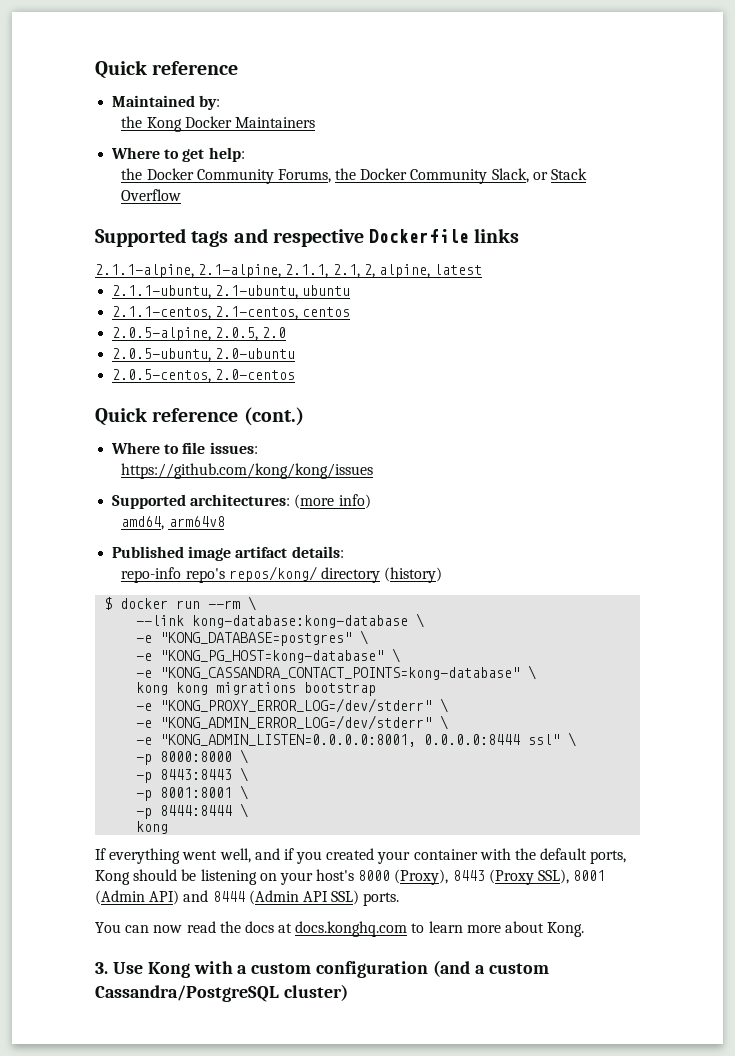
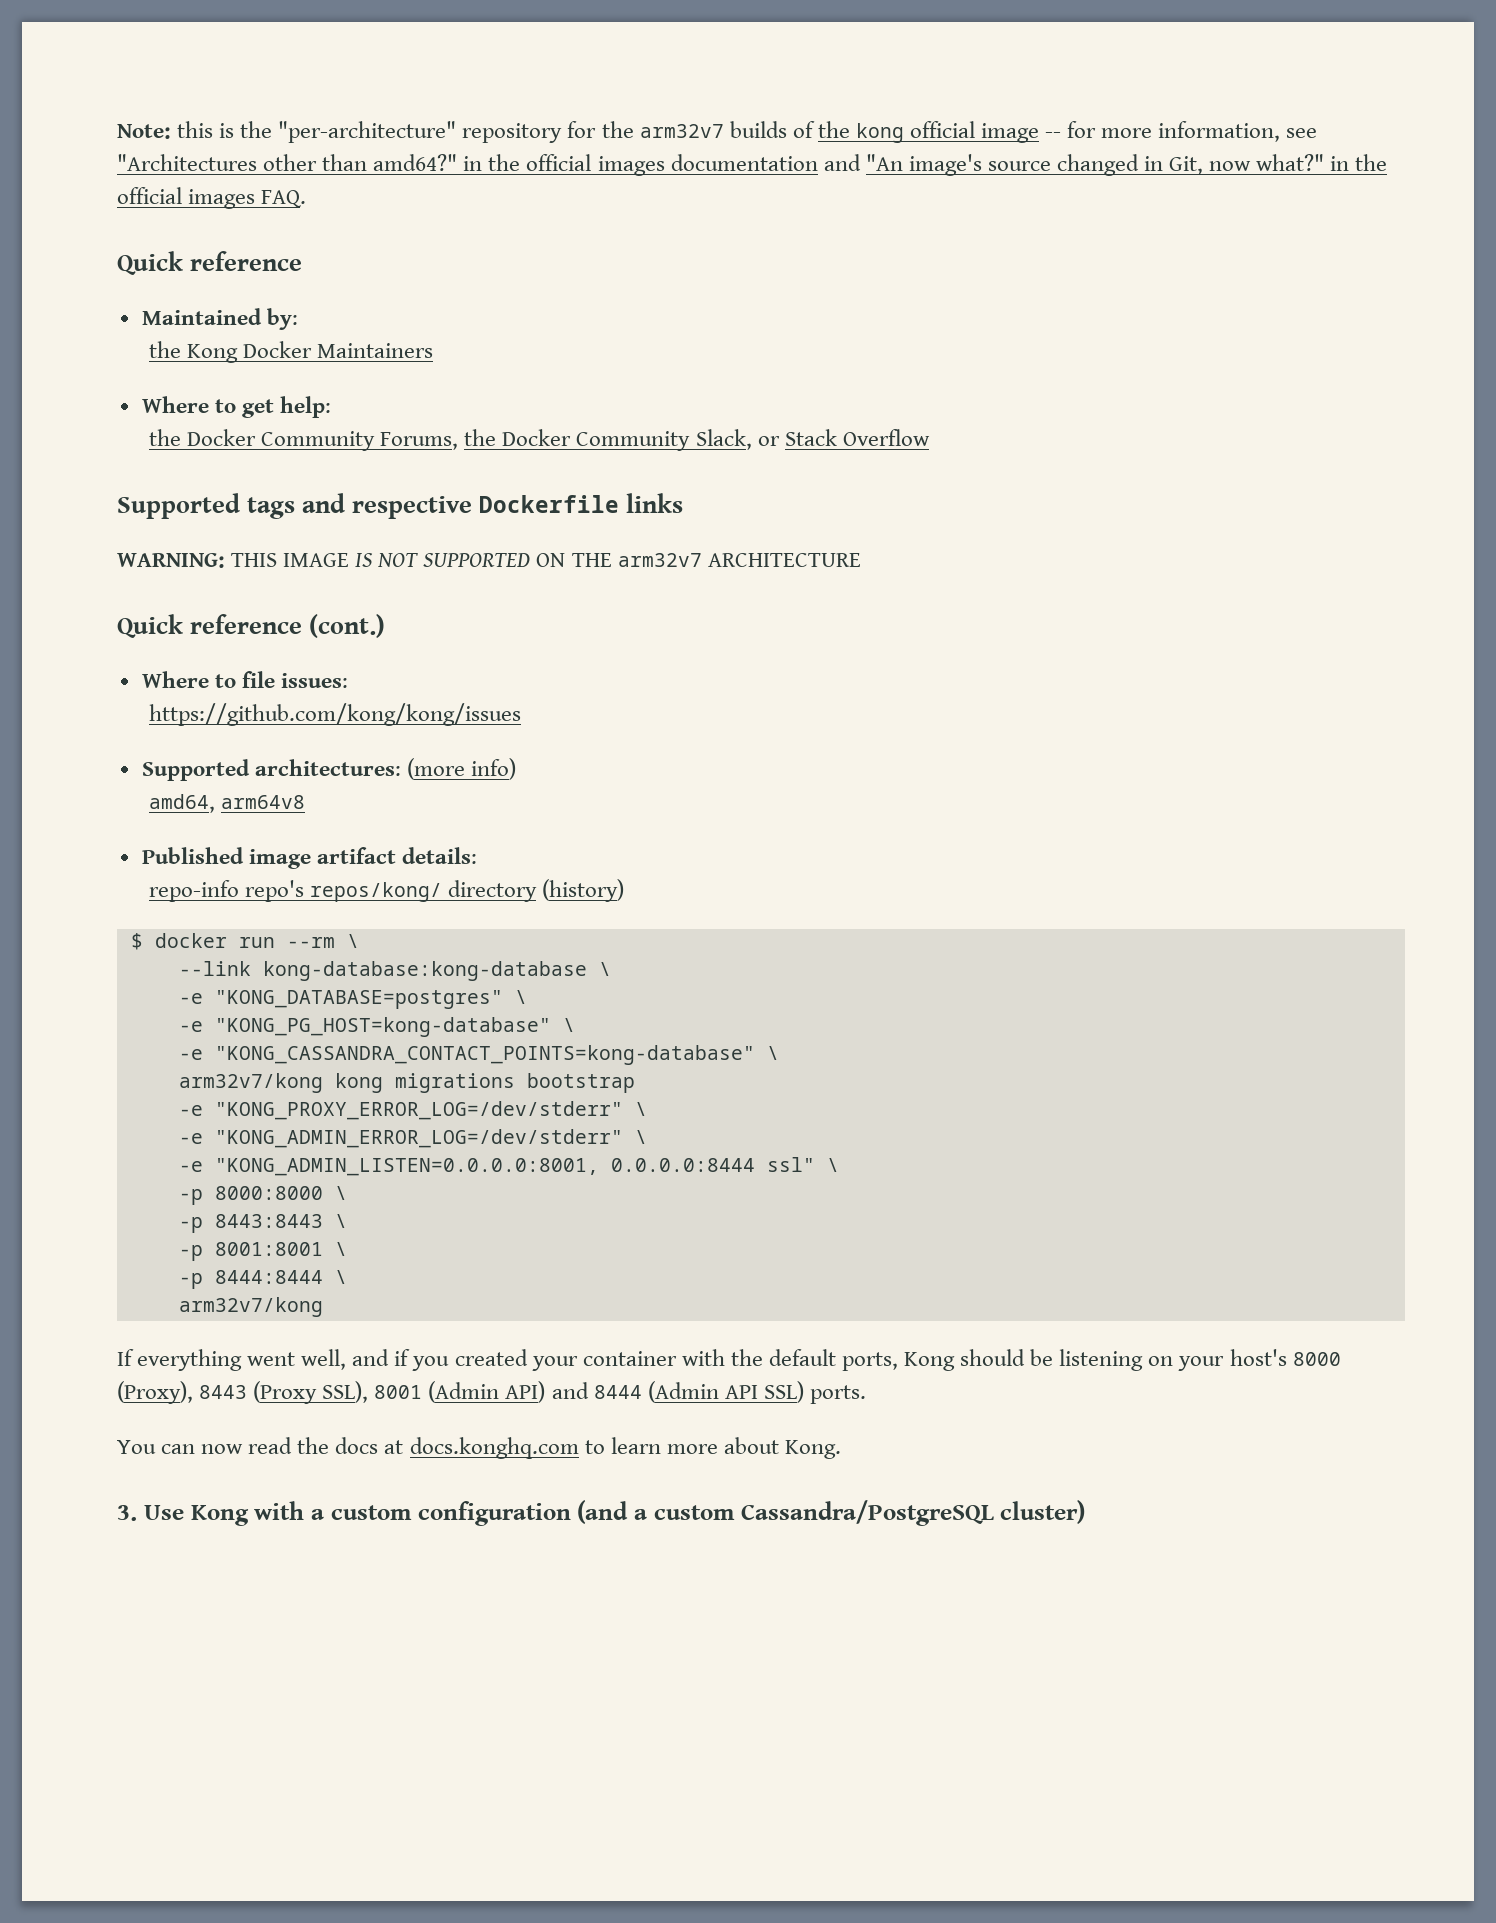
+ Note: this is the "per-architecture" repository for the arm32v7 builds of the kong official image -- for more information, see "Architectures other than amd64?" in the official images documentation and "An image's source changed in Git, now what?" in the official images FAQ.
- 2.1.1-alpine, 2.1-alpine, 2.1.1, 2.1, 2, alpine, latest
- 2.1.1-ubuntu, 2.1-ubuntu, ubuntu
- 2.1.1-centos, 2.1-centos, centos
- 2.0.5-alpine, 2.0.5, 2.0
- 2.0.5-ubuntu, 2.0-ubuntu
- 2.0.5-centos, 2.0-centos
+ WARNING: THIS IMAGE IS NOT SUPPORTED ON THE arm32v7 ARCHITECTURE
- kong kong migrations bootstrap
+ arm32v7/kong kong migrations bootstrap
  -p 8444:8444 \
- kong
+ arm32v7/kong

